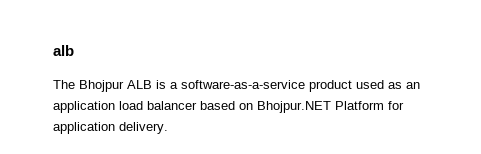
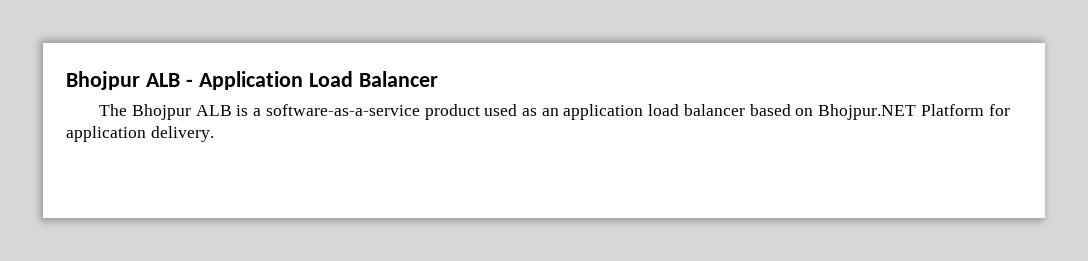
- alb
+ Bhojpur ALB - Application Load Balancer

